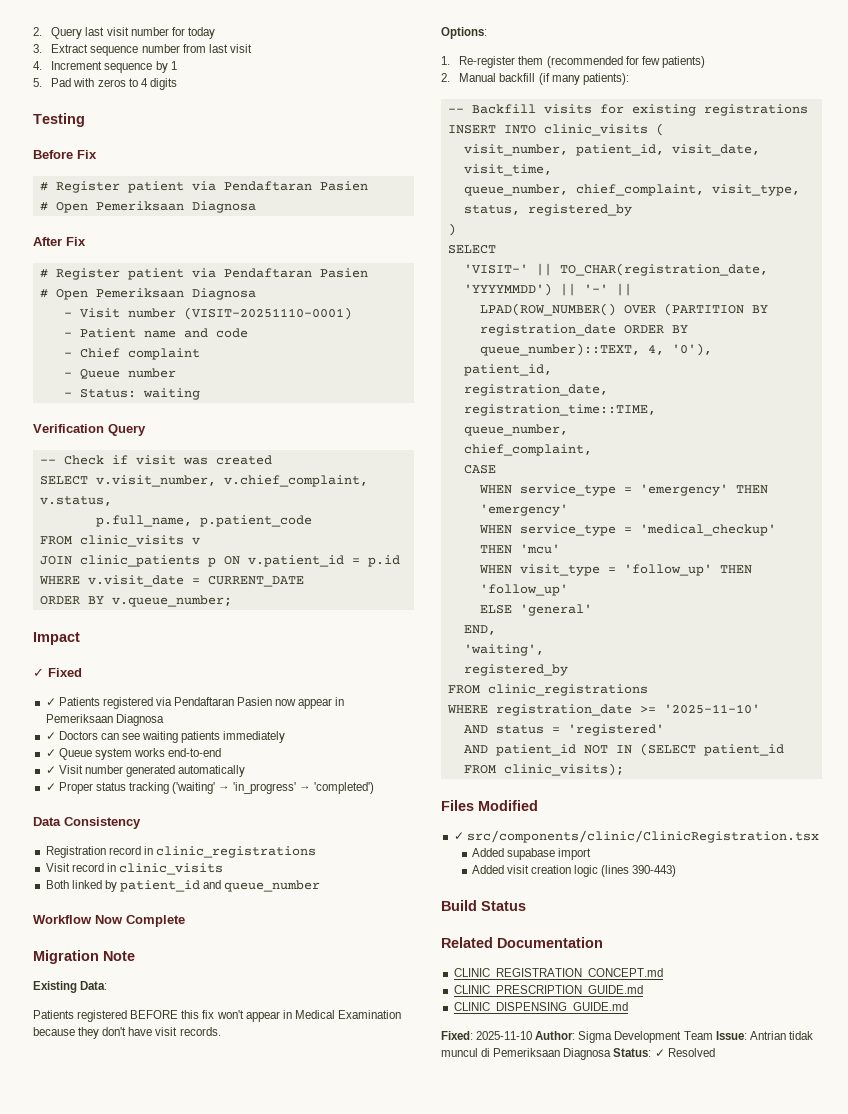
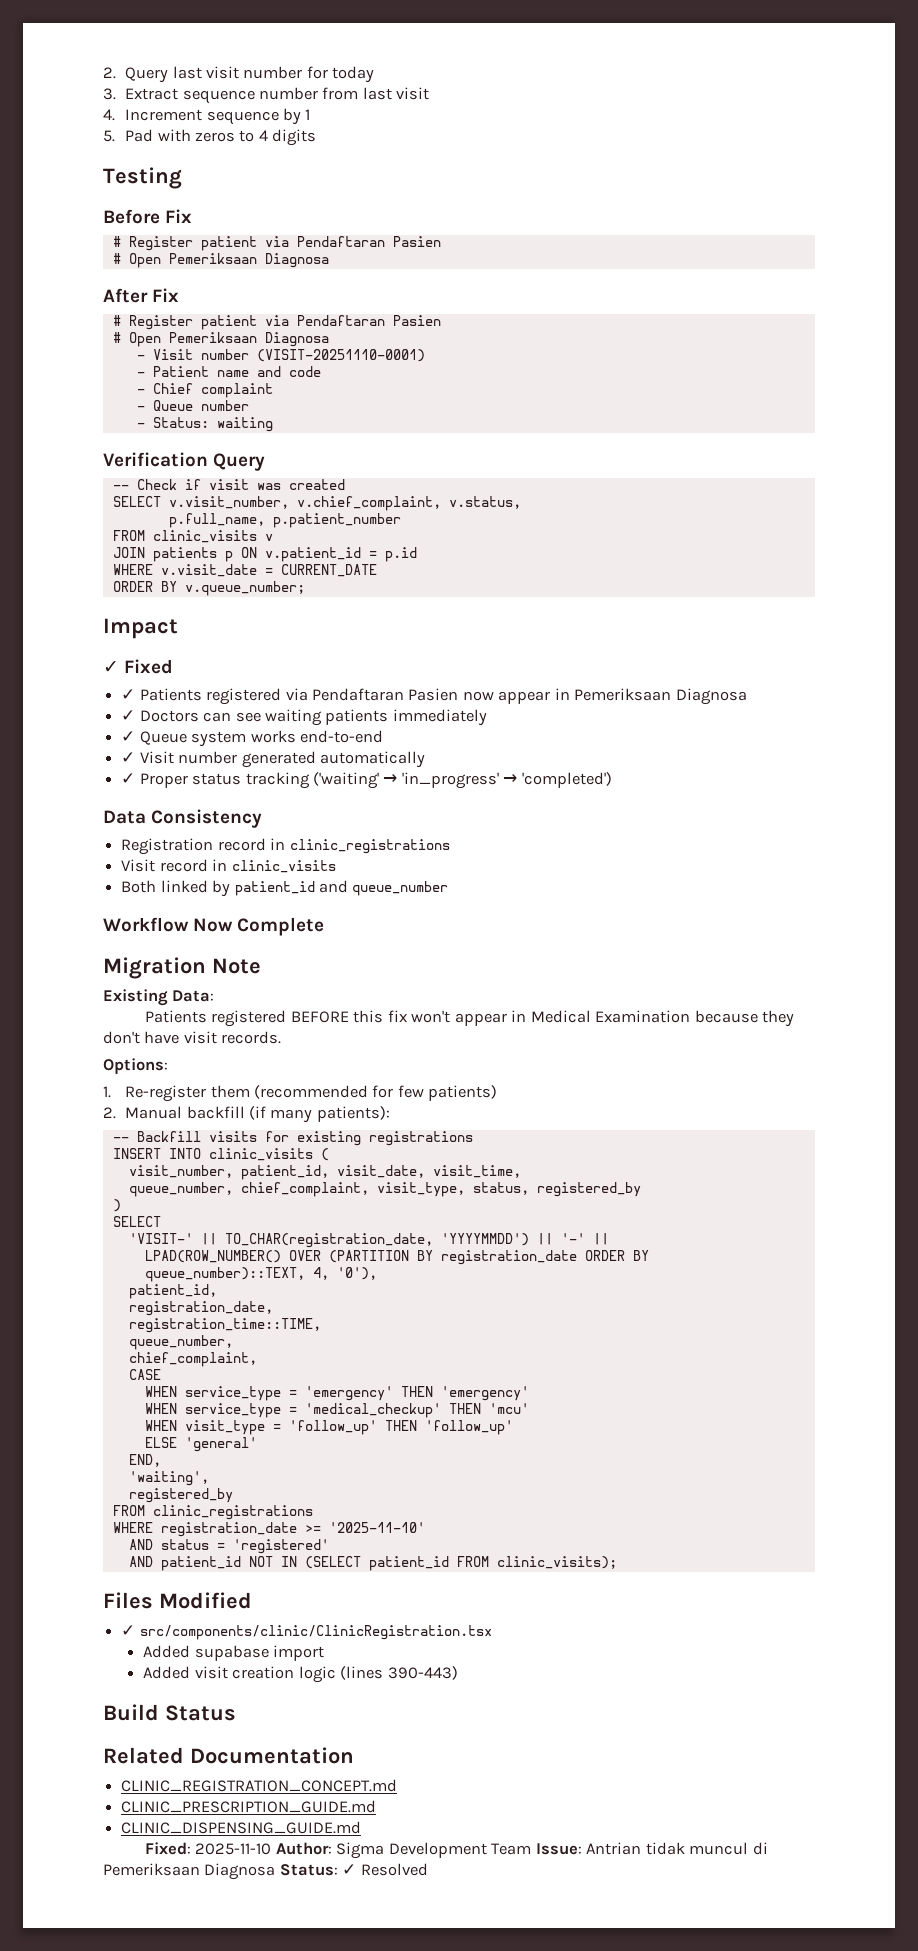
- p.full_name, p.patient_code
+ p.full_name, p.patient_number
- JOIN clinic_patients p ON v.patient_id = p.id
+ JOIN patients p ON v.patient_id = p.id

